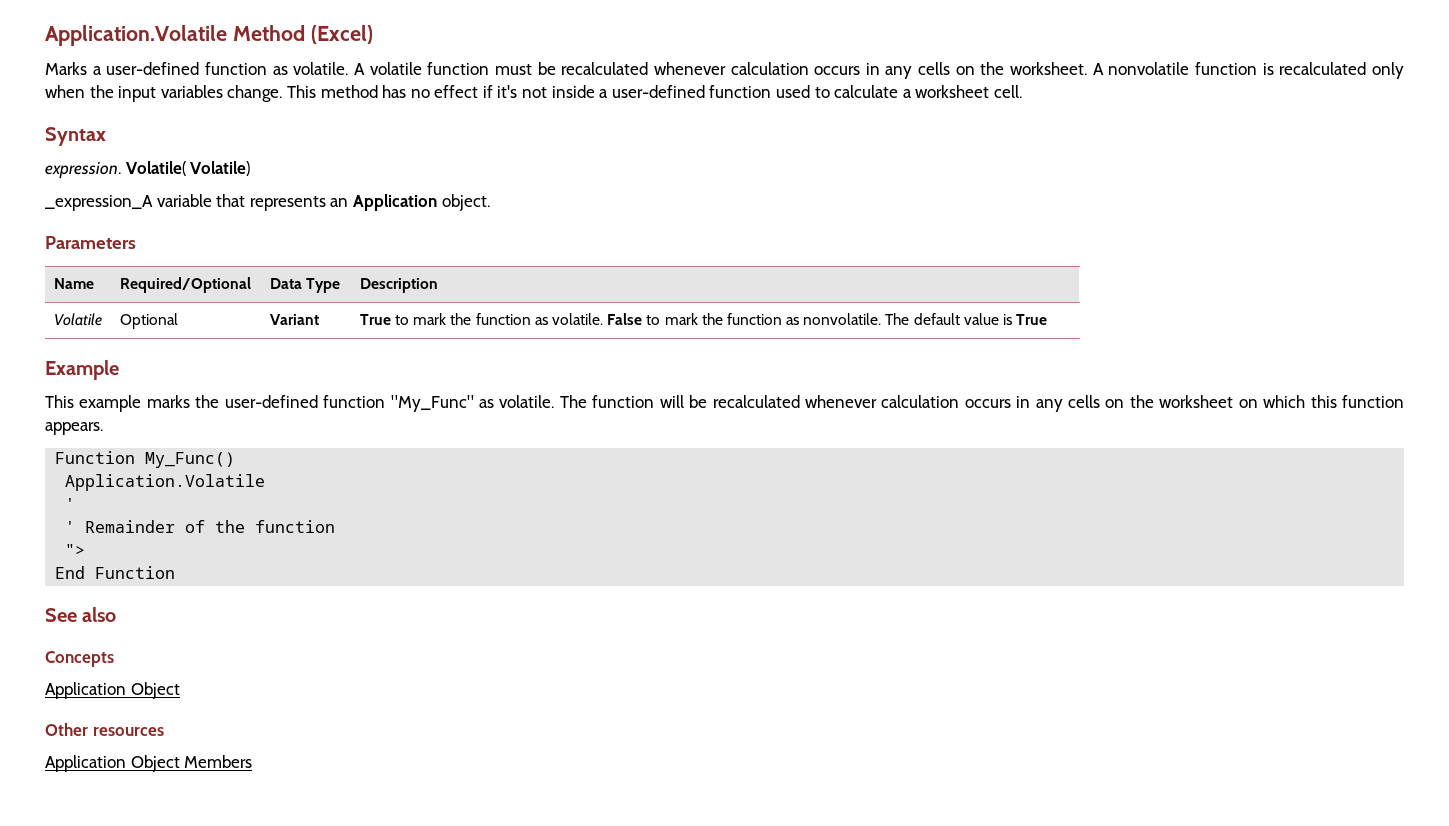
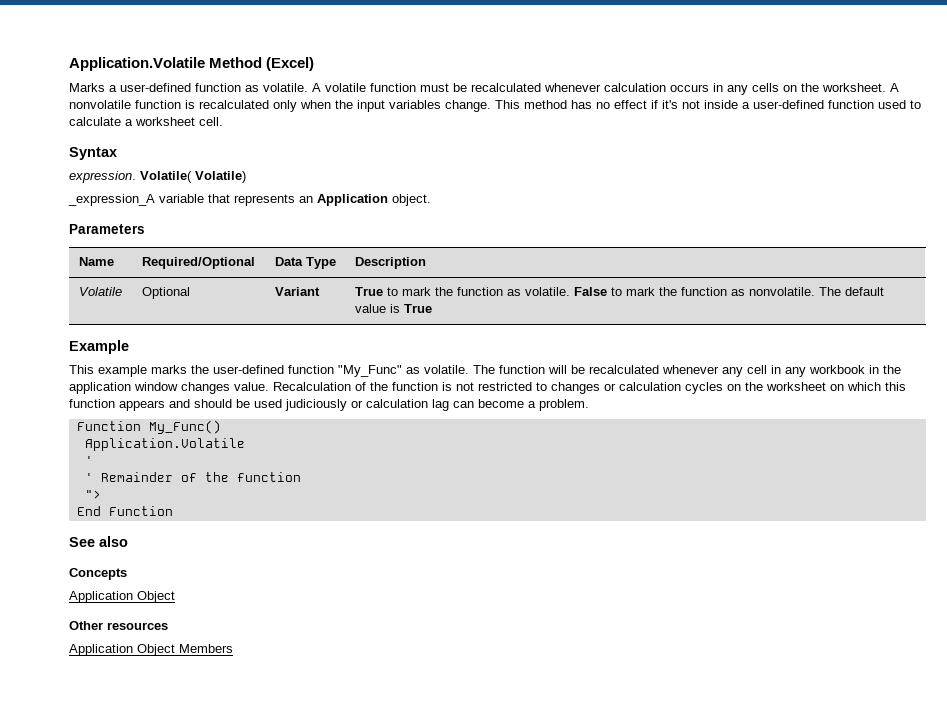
- The function will be recalculated whenever calculation occurs in any cells on the worksheet on which this function appears.
+ The function will be recalculated whenever any cell in any workbook in the application window changes value. Recalculation of the function is not restricted to changes or calculation cycles on the worksheet on which this function appears and should be used judiciously or calculation lag can become a problem.

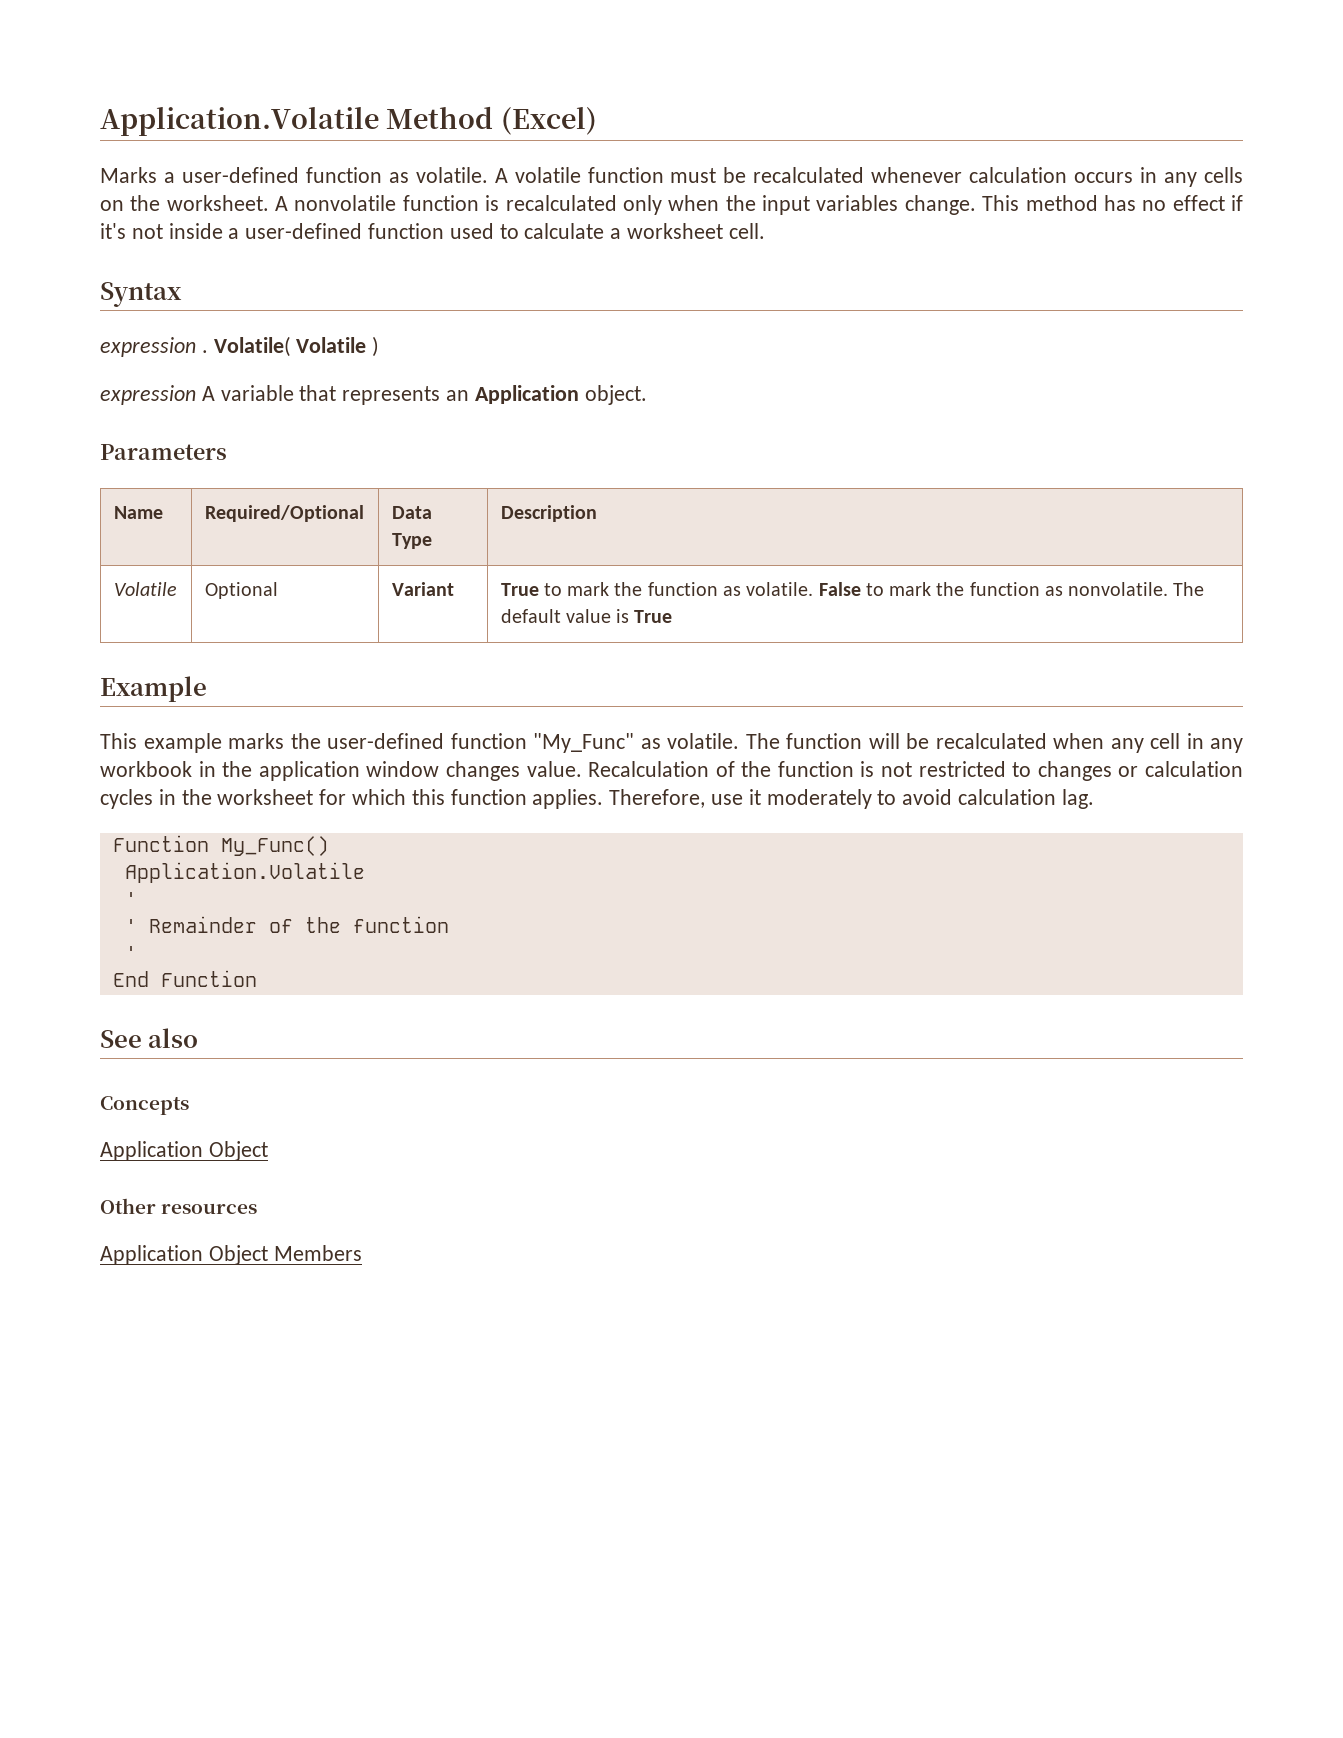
- expression. Volatile( Volatile)
- _expression_A variable that represents an Application object.
+ expression . Volatile( Volatile )
+ expression A variable that represents an Application object.
- The function will be recalculated whenever any cell in any workbook in the application window changes value.
+ The function will be recalculated when any cell in any workbook in the application window changes value.
- Recalculation of the function is not restricted to changes or calculation cycles on the worksheet on which this function appears and should be used judiciously or calculation lag can become a problem.
+ Recalculation of the function is not restricted to changes or calculation cycles in the worksheet for which this function applies. Therefore, use it moderately to avoid calculation lag.
  ' Remainder of the function
- ">
+ '

